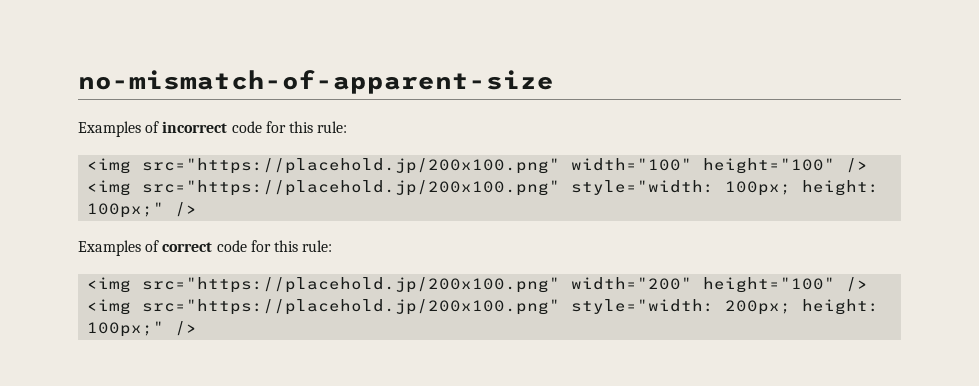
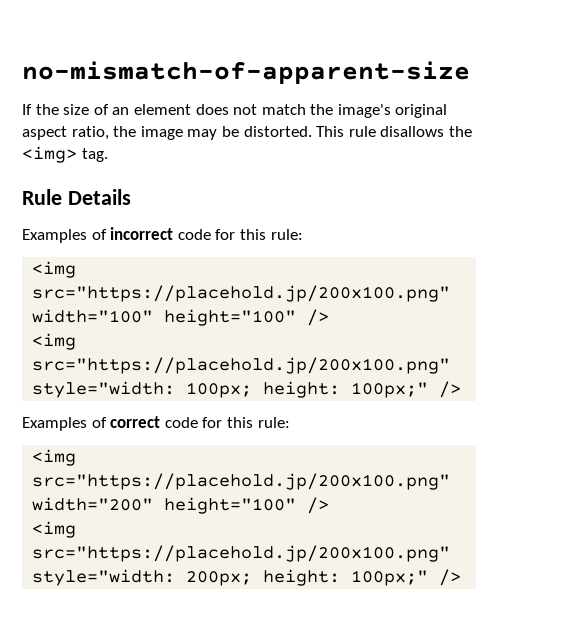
+ If the size of an element does not match the image's original aspect ratio, the image may be distorted. This rule disallows the <img> tag.
+ Rule Details

